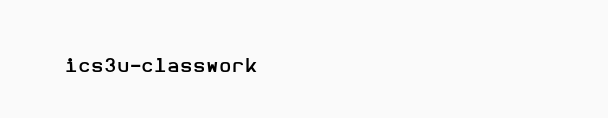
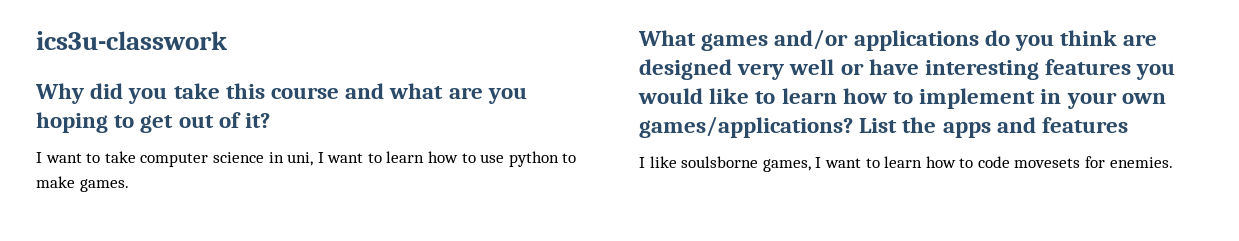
+ Why did you take this course and what are you hoping to get out of it?
+ I want to take computer science in uni, I want to learn how to use python to make games.
+ What games and/or applications do you think are designed very well or have interesting features you would like to learn how to implement in your own games/applications? List the apps and features
+ I like soulsborne games, I want to learn how to code movesets for enemies.

